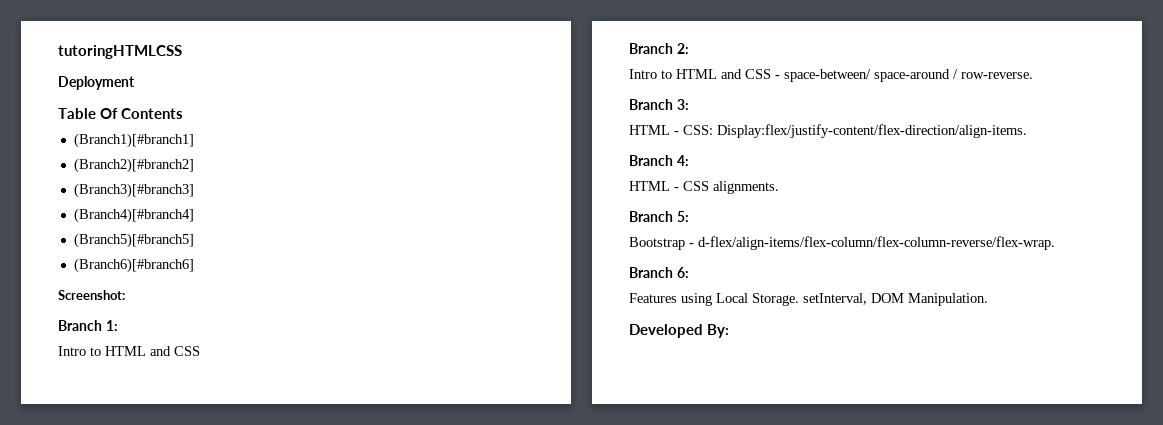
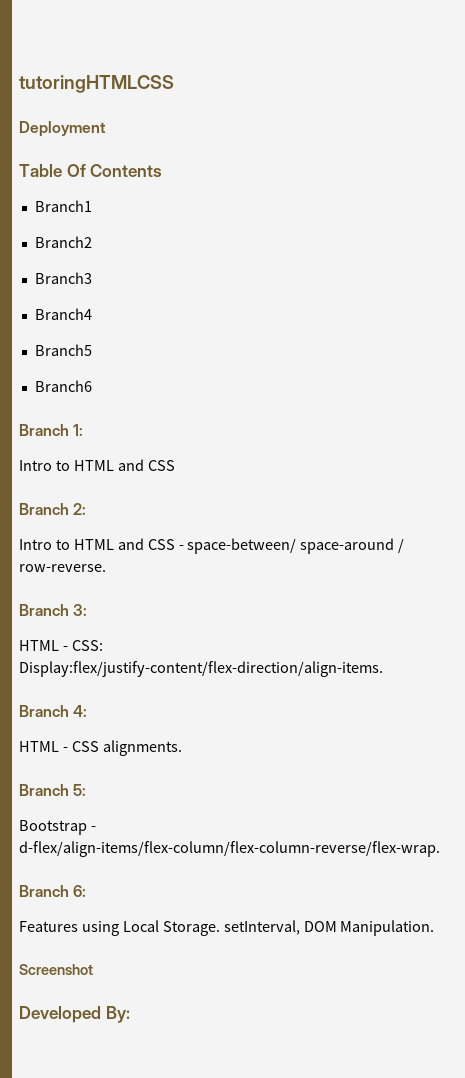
- (Branch1)[#branch1]
- (Branch2)[#branch2]
- (Branch3)[#branch3]
- (Branch4)[#branch4]
- (Branch5)[#branch5]
- (Branch6)[#branch6]
- Screenshot:
+ Branch1
+ Branch2
+ Branch3
+ Branch4
+ Branch5
+ Branch6
+ Screenshot

